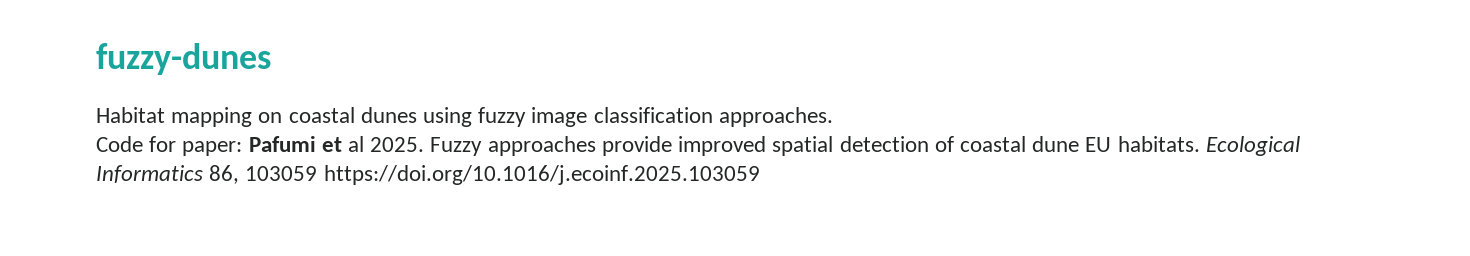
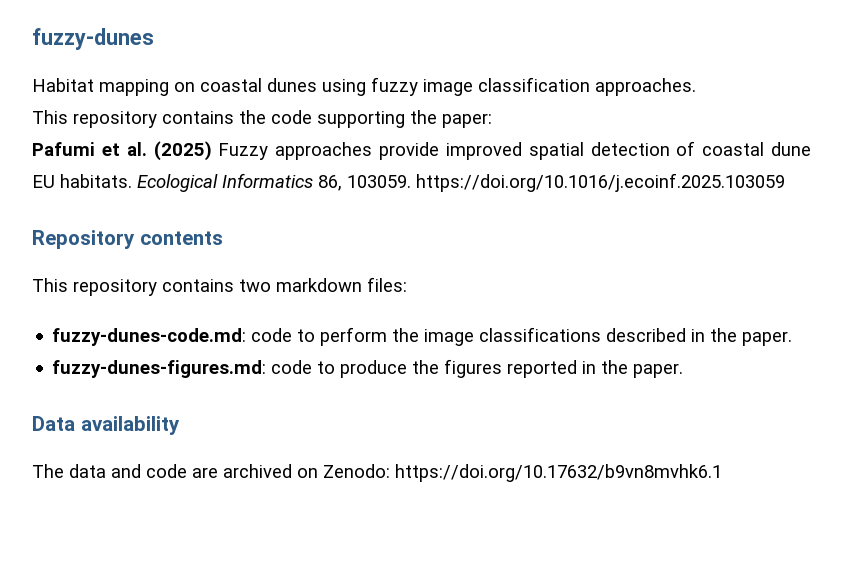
- Code for paper: Pafumi et al 2025. Fuzzy approaches provide improved spatial detection of coastal dune EU habitats.
+ This repository contains the code supporting the paper:
+ Pafumi et al. (2025) Fuzzy approaches provide improved spatial detection of coastal dune EU habitats.
- Ecological Informatics 86, 103059 https://doi.org/10.1016/j.ecoinf.2025.103059
+ Ecological Informatics 86, 103059. https://doi.org/10.1016/j.ecoinf.2025.103059
+ Repository contents
+ This repository contains two markdown files:
+ fuzzy-dunes-code.md: code to perform the image classifications described in the paper.
+ fuzzy-dunes-figures.md: code to produce the figures reported in the paper.
+ Data availability
+ The data and code are archived on Zenodo: https://doi.org/10.17632/b9vn8mvhk6.1

